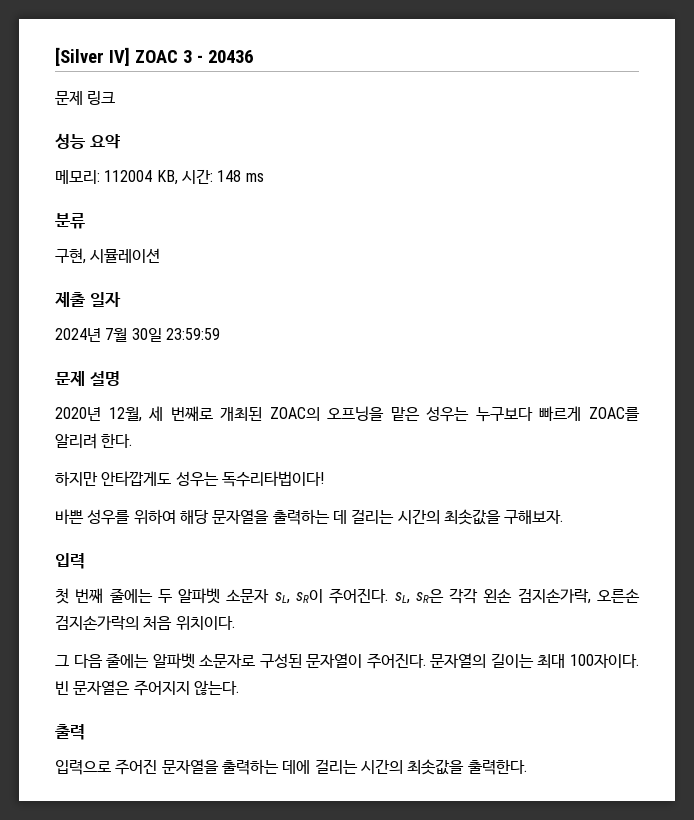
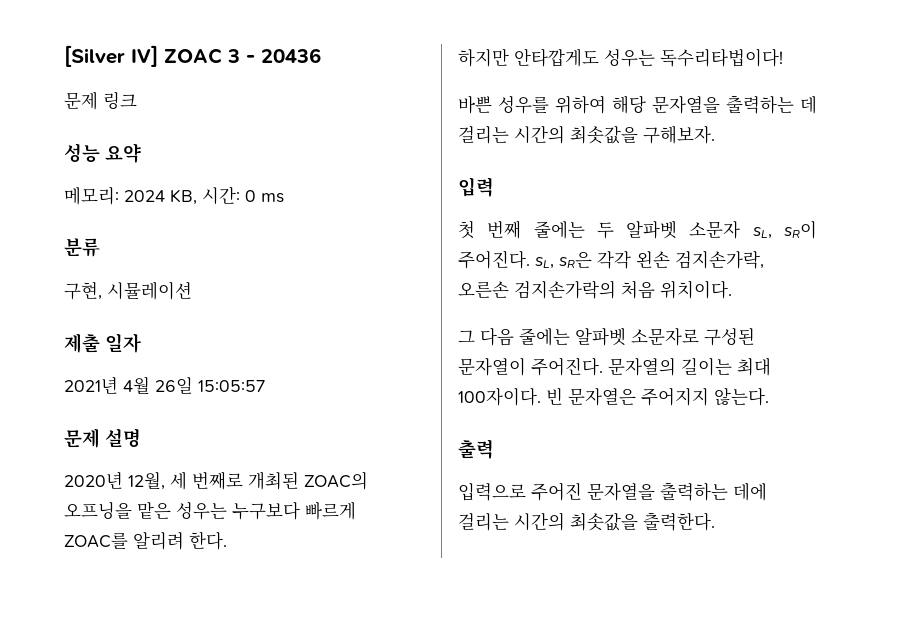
- 메모리: 112004 KB, 시간: 148 ms
+ 메모리: 2024 KB, 시간: 0 ms
- 2024년 7월 30일 23:59:59
+ 2021년 4월 26일 15:05:57

